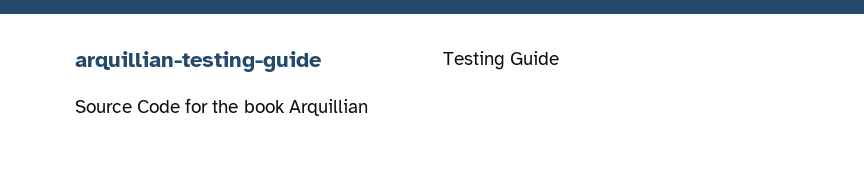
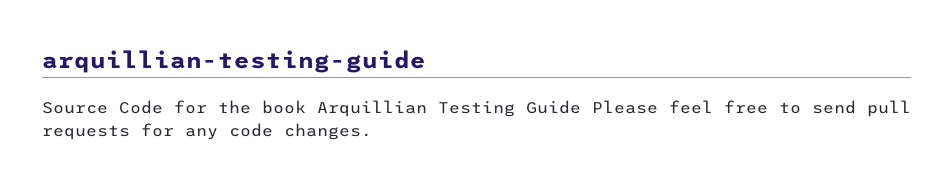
- Source Code for the book Arquillian Testing Guide
+ Source Code for the book Arquillian Testing Guide Please feel free to send pull requests for any code changes.

